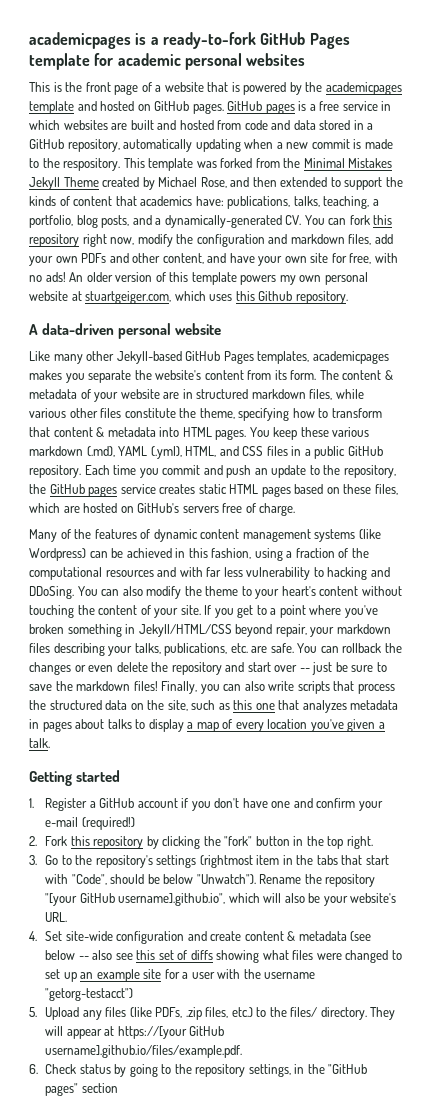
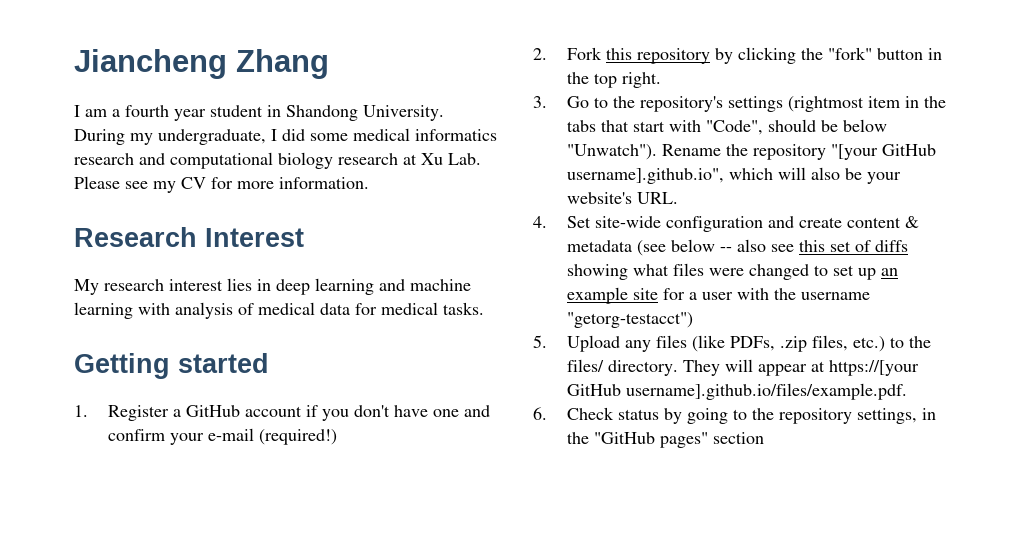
- academicpages is a ready-to-fork GitHub Pages template for academic personal websites
- This is the front page of a website that is powered by the academicpages template and hosted on GitHub pages. GitHub pages is a free service in which websites are built and hosted from code and data stored in a GitHub repository, automatically updating when a new commit is made to the respository. This template was forked from the Minimal Mistakes Jekyll Theme created by Michael Rose, and then extended to support the kinds of content that academics have: publications, talks, teaching, a portfolio, blog posts, and a dynamically-generated CV. You can fork this repository right now, modify the configuration and markdown files, add your own PDFs and other content, and have your own site for free, with no ads! An older version of this template powers my own personal website at stuartgeiger.com, which uses this Github repository.
- A data-driven personal website
- Like many other Jekyll-based GitHub Pages templates, academicpages makes you separate the website's content from its form. The content & metadata of your website are in structured markdown files, while various other files constitute the theme, specifying how to transform that content & metadata into HTML pages. You keep these various markdown (.md), YAML (.yml), HTML, and CSS files in a public GitHub repository. Each time you commit and push an update to the repository, the GitHub pages service creates static HTML pages based on these files, which are hosted on GitHub's servers free of charge.
- Many of the features of dynamic content management systems (like Wordpress) can be achieved in this fashion, using a fraction of the computational resources and with far less vulnerability to hacking and DDoSing. You can also modify the theme to your heart's content without touching the content of your site. If you get to a point where you've broken something in Jekyll/HTML/CSS beyond repair, your markdown files describing your talks, publications, etc. are safe. You can rollback the changes or even delete the repository and start over -- just be sure to save the markdown files! Finally, you can also write scripts that process the structured data on the site, such as this one that analyzes metadata in pages about talks to display a map of every location you've given a talk.
+ Jiancheng Zhang
+ I am a fourth year student in Shandong University. During my undergraduate, I did some medical informatics research and computational biology research at Xu Lab. Please see my CV for more information.
+ Research Interest
+ My research interest lies in deep learning and machine learning with analysis of medical data for medical tasks.

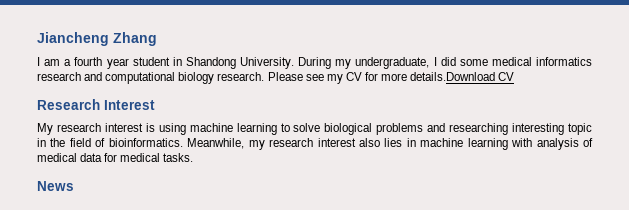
- During my undergraduate, I did some medical informatics research and computational biology research at Xu Lab. Please see my CV for more information.
+ During my undergraduate, I did some medical informatics research and computational biology research. Please see my CV for more details.Download CV
- My research interest lies in deep learning and machine learning with analysis of medical data for medical tasks.
+ My research interest is using machine learning to solve biological problems and researching interesting topic in the field of bioinformatics. Meanwhile, my research interest also lies in machine learning with analysis of medical data for medical tasks.
- Getting started
- 1. Register a GitHub account if you don't have one and confirm your e-mail (required!)
- 2. Fork this repository by clicking the "fork" button in the top right.
- 3. Go to the repository's settings (rightmost item in the tabs that start with "Code", should be below "Unwatch"). Rename the repository "[your GitHub username].github.io", which will also be your website's URL.
- 4. Set site-wide configuration and create content & metadata (see below -- also see this set of diffs showing what files were changed to set up an example site for a user with the username "getorg-testacct")
- 5. Upload any files (like PDFs, .zip files, etc.) to the files/ directory. They will appear at https://[your GitHub username].github.io/files/example.pdf.
- 6. Check status by going to the repository settings, in the "GitHub pages" section
+ News

